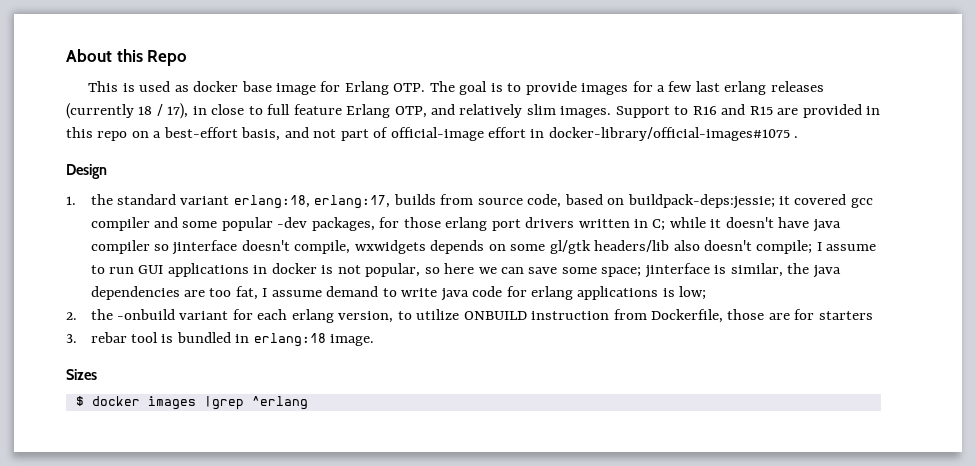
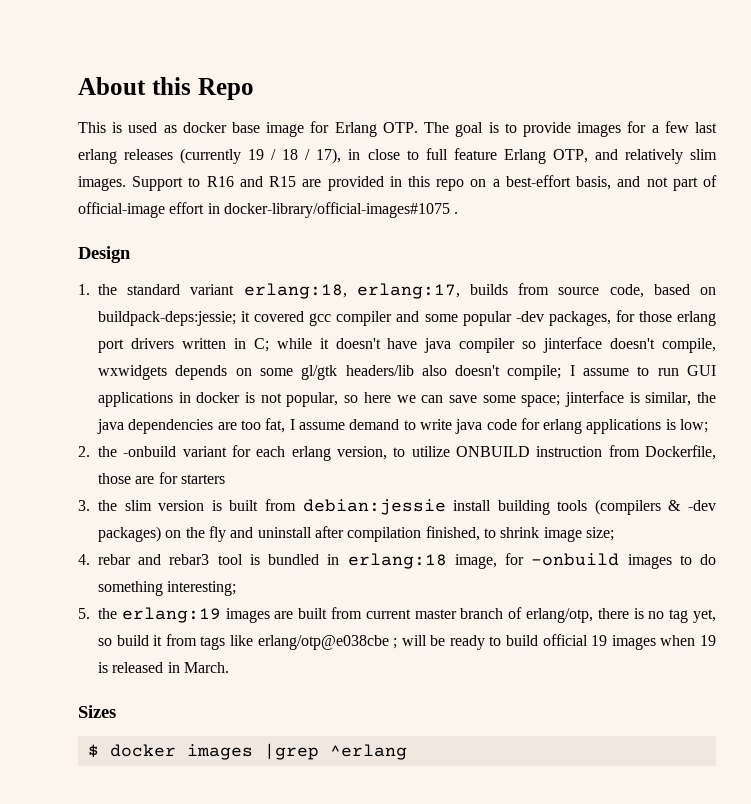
- This is used as docker base image for Erlang OTP. The goal is to provide images for a few last erlang releases (currently 18 / 17), in close to full feature Erlang OTP, and relatively slim images.
+ This is used as docker base image for Erlang OTP. The goal is to provide images for a few last erlang releases (currently 19 / 18 / 17), in close to full feature Erlang OTP, and relatively slim images.
- 3. rebar tool is bundled in erlang:18 image.
+ 3. the slim version is built from debian:jessie install building tools (compilers & -dev packages) on the fly and uninstall after compilation finished, to shrink image size;
+ 4. rebar and rebar3 tool is bundled in erlang:18 image, for -onbuild images to do something interesting;
+ 5. the erlang:19 images are built from current master branch of erlang/otp, there is no tag yet, so build it from tags like erlang/otp@e038cbe ; will be ready to build official 19 images when 19 is released in March.

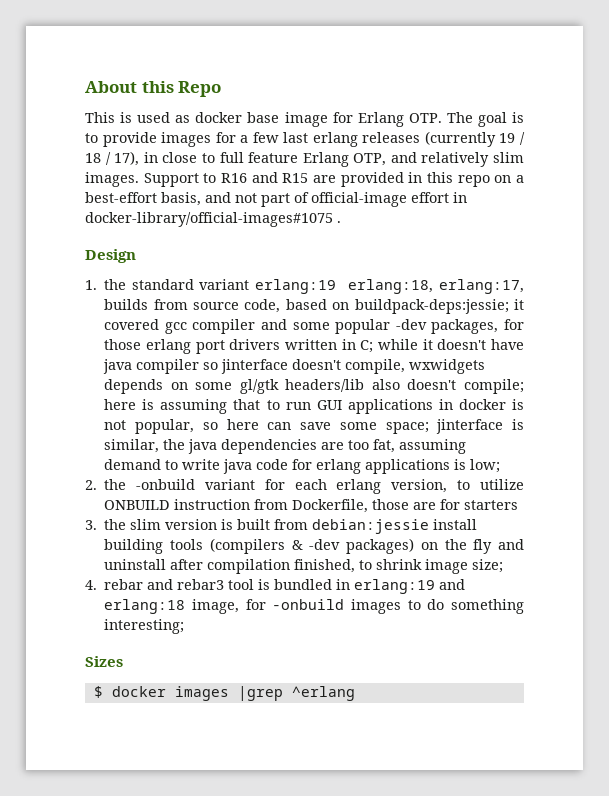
- 1. the standard variant erlang:18, erlang:17, builds from source code, based on buildpack-deps:jessie;
+ 1. the standard variant erlang:19 erlang:18, erlang:17, builds from source code, based on buildpack-deps:jessie;
- I assume to run GUI applications in docker is not popular, so here we can save some space;
+ here is assuming that to run GUI applications in docker is not popular, so here can save some space;
- jinterface is similar, the java dependencies are too fat, I assume demand to write java code for erlang applications is low;
+ jinterface is similar, the java dependencies are too fat, assuming demand to write java code for erlang applications is low;
- 4. rebar and rebar3 tool is bundled in erlang:18 image, for -onbuild images to do something interesting;
+ 4. rebar and rebar3 tool is bundled in erlang:19 and erlang:18 image, for -onbuild images to do something interesting;
- 5. the erlang:19 images are built from current master branch of erlang/otp, there is no tag yet, so build it from tags like erlang/otp@e038cbe ; will be ready to build official 19 images when 19 is released in March.

